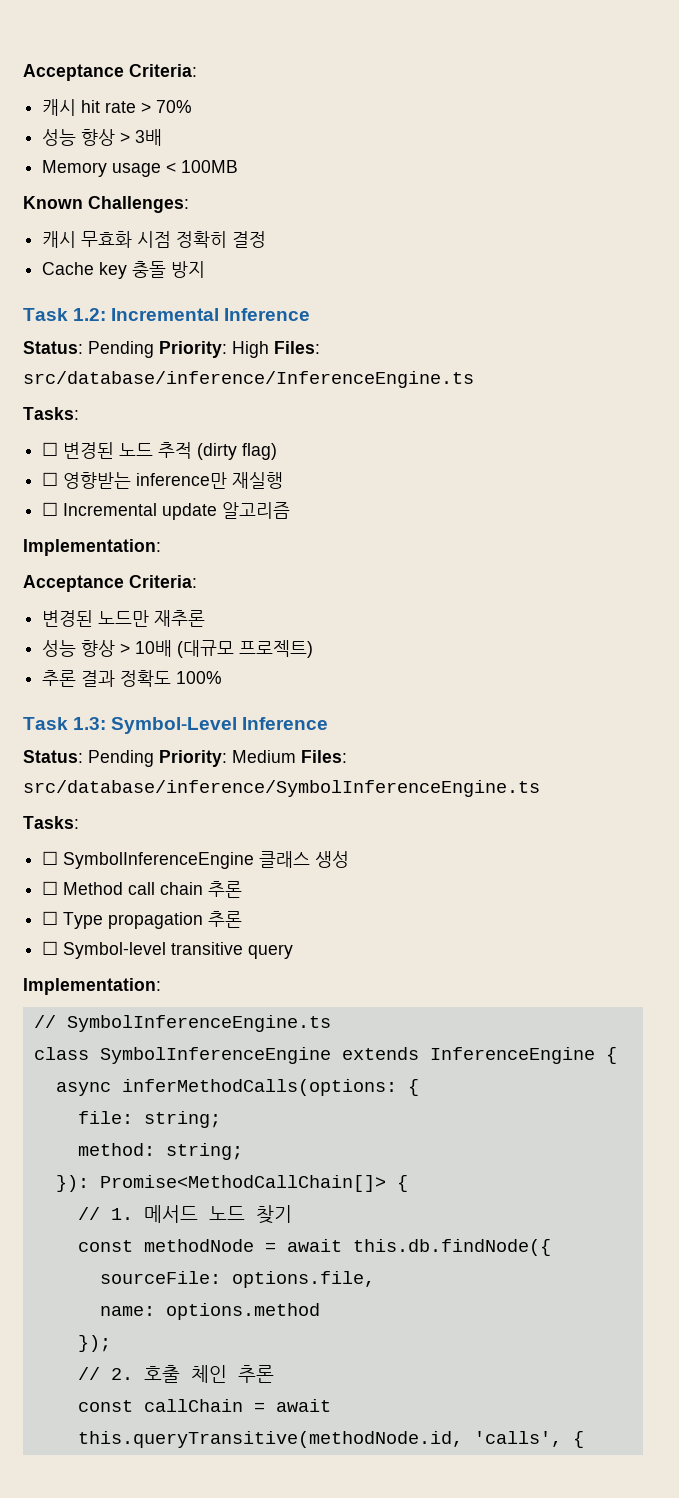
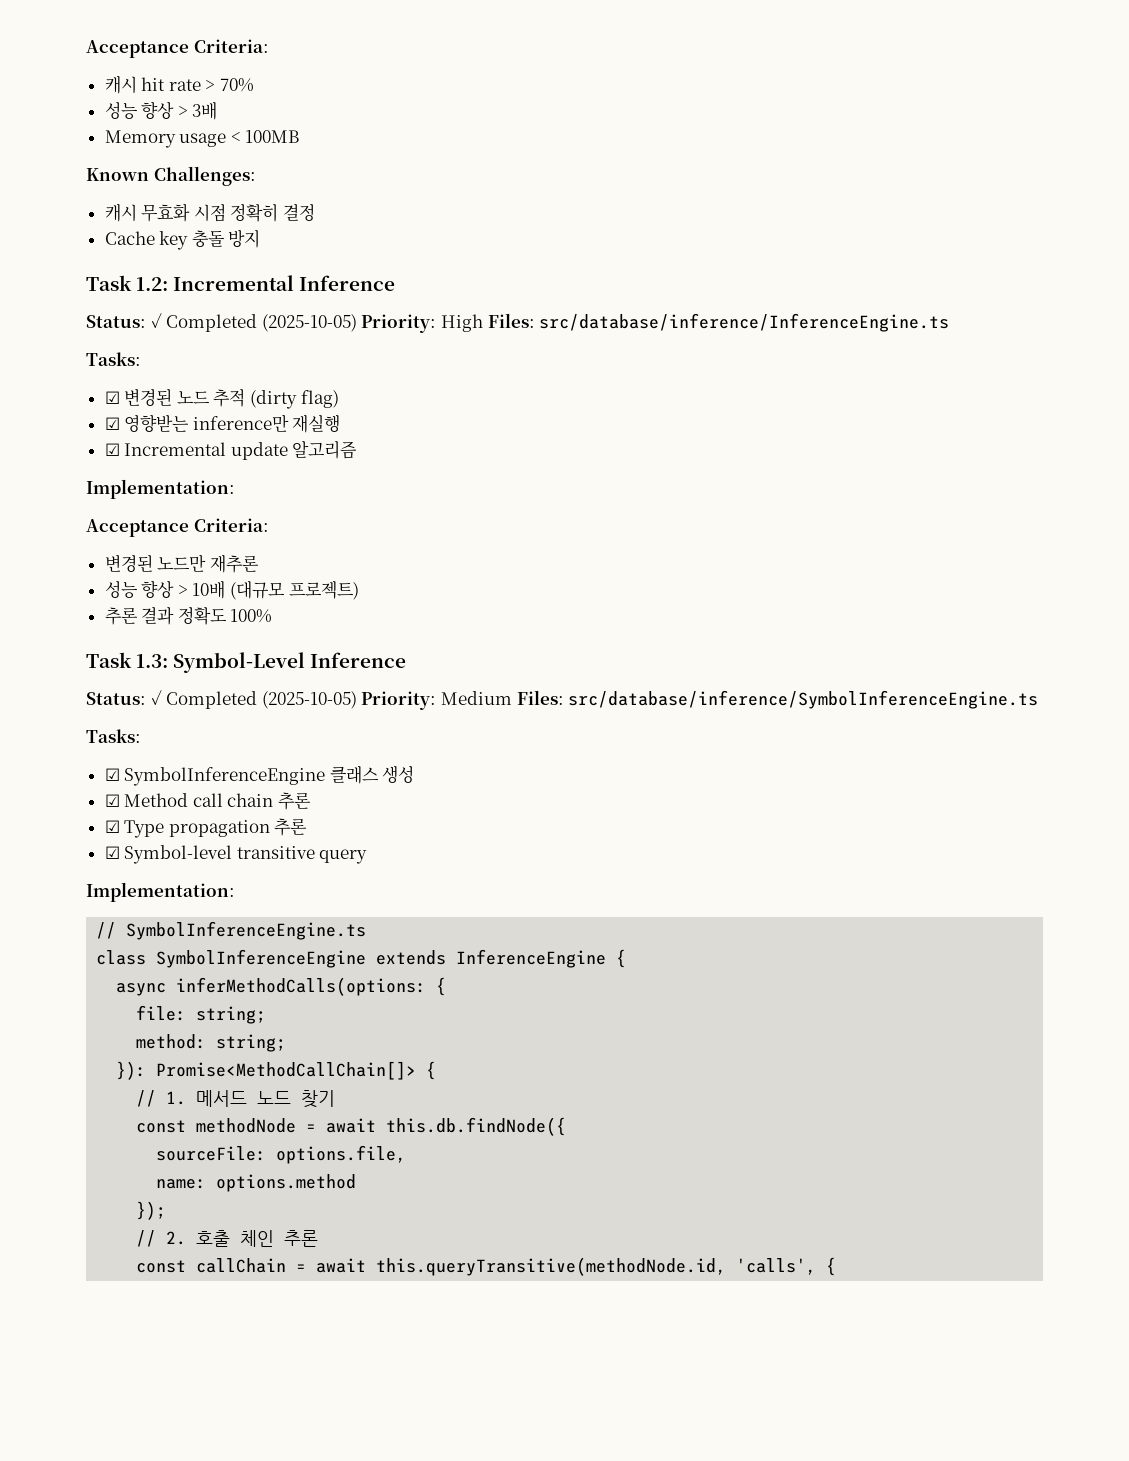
- Status: Pending Priority: High Files: src/database/inference/InferenceEngine.ts
+ Status: ✓ Completed (2025-10-05) Priority: High Files: src/database/inference/InferenceEngine.ts
- ☐ 변경된 노드 추적 (dirty flag)
+ ☑ 변경된 노드 추적 (dirty flag)
- ☐ 영향받는 inference만 재실행
+ ☑ 영향받는 inference만 재실행
- ☐ Incremental update 알고리즘
+ ☑ Incremental update 알고리즘
- Status: Pending Priority: Medium Files: src/database/inference/SymbolInferenceEngine.ts
+ Status: ✓ Completed (2025-10-05) Priority: Medium Files: src/database/inference/SymbolInferenceEngine.ts
- ☐ SymbolInferenceEngine 클래스 생성
+ ☑ SymbolInferenceEngine 클래스 생성
- ☐ Method call chain 추론
+ ☑ Method call chain 추론
- ☐ Type propagation 추론
+ ☑ Type propagation 추론
- ☐ Symbol-level transitive query
+ ☑ Symbol-level transitive query

